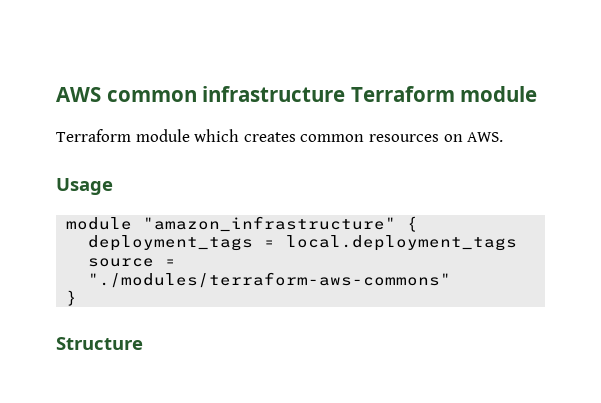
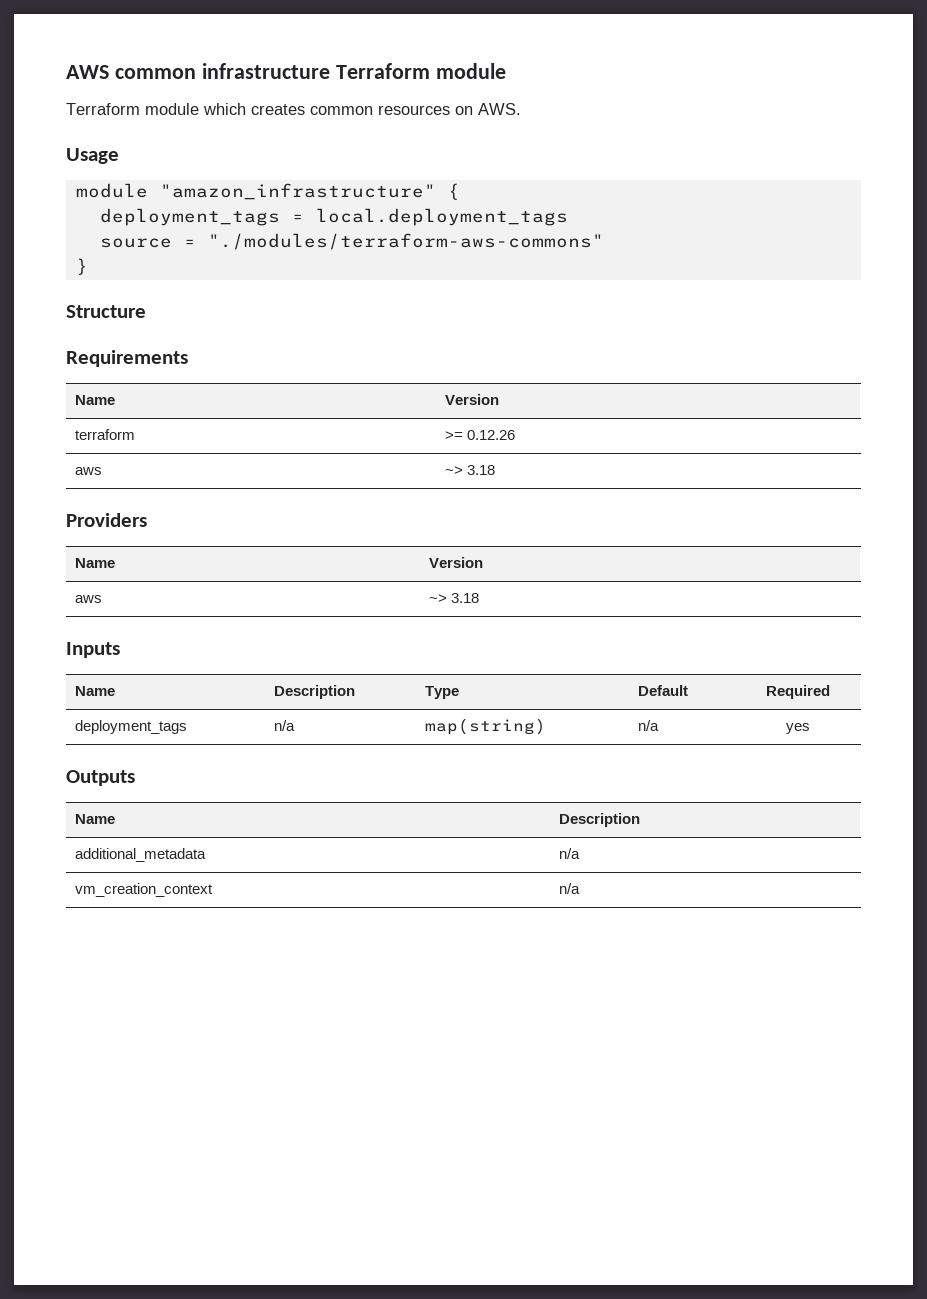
+ Requirements
+ Name | Version
+ terraform | >= 0.12.26
+ aws | ~> 3.18
+ Providers
+ Name | Version
+ aws | ~> 3.18
+ Inputs
+ Name | Description | Type | Default | Required
+ deployment_tags | n/a | map(string) | n/a | yes
+ Outputs
+ Name | Description
+ additional_metadata | n/a
+ vm_creation_context | n/a

